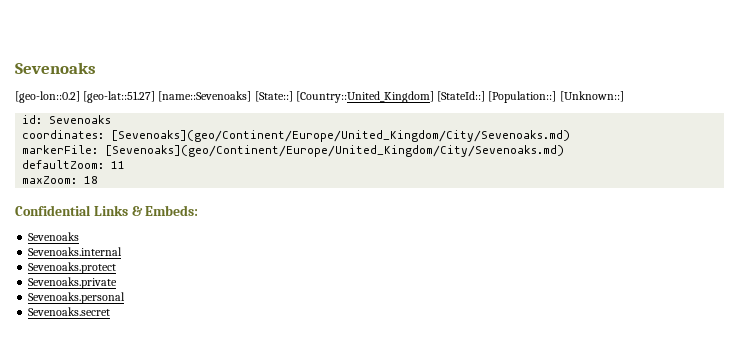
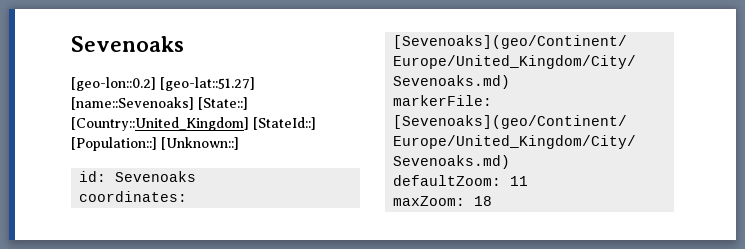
- Confidential Links & Embeds:
- Sevenoaks
- Sevenoaks.internal
- Sevenoaks.protect
- Sevenoaks.private
- Sevenoaks.personal
- Sevenoaks.secret

